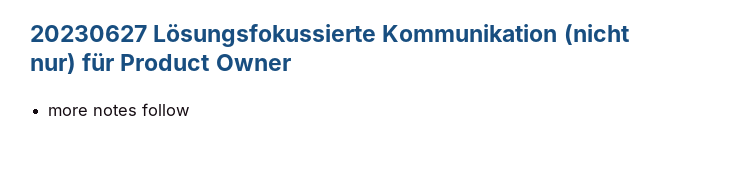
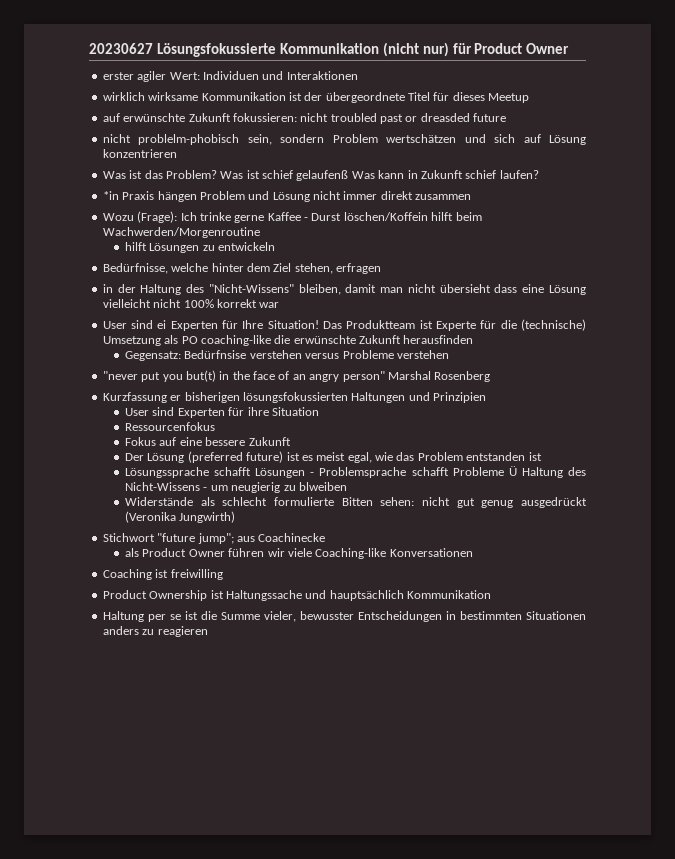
- more notes follow
+ erster agiler Wert: Individuen und Interaktionen
+ wirklich wirksame Kommunikation ist der übergeordnete Titel für dieses Meetup
+ auf erwünschte Zukunft fokussieren: nicht troubled past or dreasded future
+ nicht problelm-phobisch sein, sondern Problem wertschätzen und sich auf Lösung konzentrieren
+ Was ist das Problem? Was ist schief gelaufenß Was kann in Zukunft schief laufen?
+ *in Praxis hängen Problem und Lösung nicht immer direkt zusammen
+ Wozu (Frage): Ich trinke gerne Kaffee - Durst löschen/Koffein hilft beim Wachwerden/Morgenroutine
+ hilft Lösungen zu entwickeln
+ Bedürfnisse, welche hinter dem Ziel stehen, erfragen
+ in der Haltung des "Nicht-Wissens" bleiben, damit man nicht übersieht dass eine Lösung vielleicht nicht 100% korrekt war
+ User sind ei Experten für Ihre Situation! Das Produktteam ist Experte für die (technische) Umsetzung als PO coaching-like die erwünschte Zukunft herausfinden
+ Gegensatz: Bedürfnsise verstehen versus Probleme verstehen
+ "never put you but(t) in the face of an angry person" Marshal Rosenberg
+ Kurzfassung er bisherigen lösungsfokussierten Haltungen und Prinzipien
+ User sind Experten für ihre Situation
+ Ressourcenfokus
+ Fokus auf eine bessere Zukunft
+ Der Lösung (preferred future) ist es meist egal, wie das Problem entstanden ist
+ Lösungssprache schafft Lösungen - Problemsprache schafft Probleme Ü Haltung des Nicht-Wissens - um neugierig zu blweiben
+ Widerstände als schlecht formulierte Bitten sehen: nicht gut genug ausgedrückt (Veronika Jungwirth)
+ Stichwort "future jump"; aus Coachinecke
+ als Product Owner führen wir viele Coaching-like Konversationen
+ Coaching ist freiwilling
+ Product Ownership ist Haltungssache und hauptsächlich Kommunikation
+ Haltung per se ist die Summe vieler, bewusster Entscheidungen in bestimmten Situationen anders zu reagieren

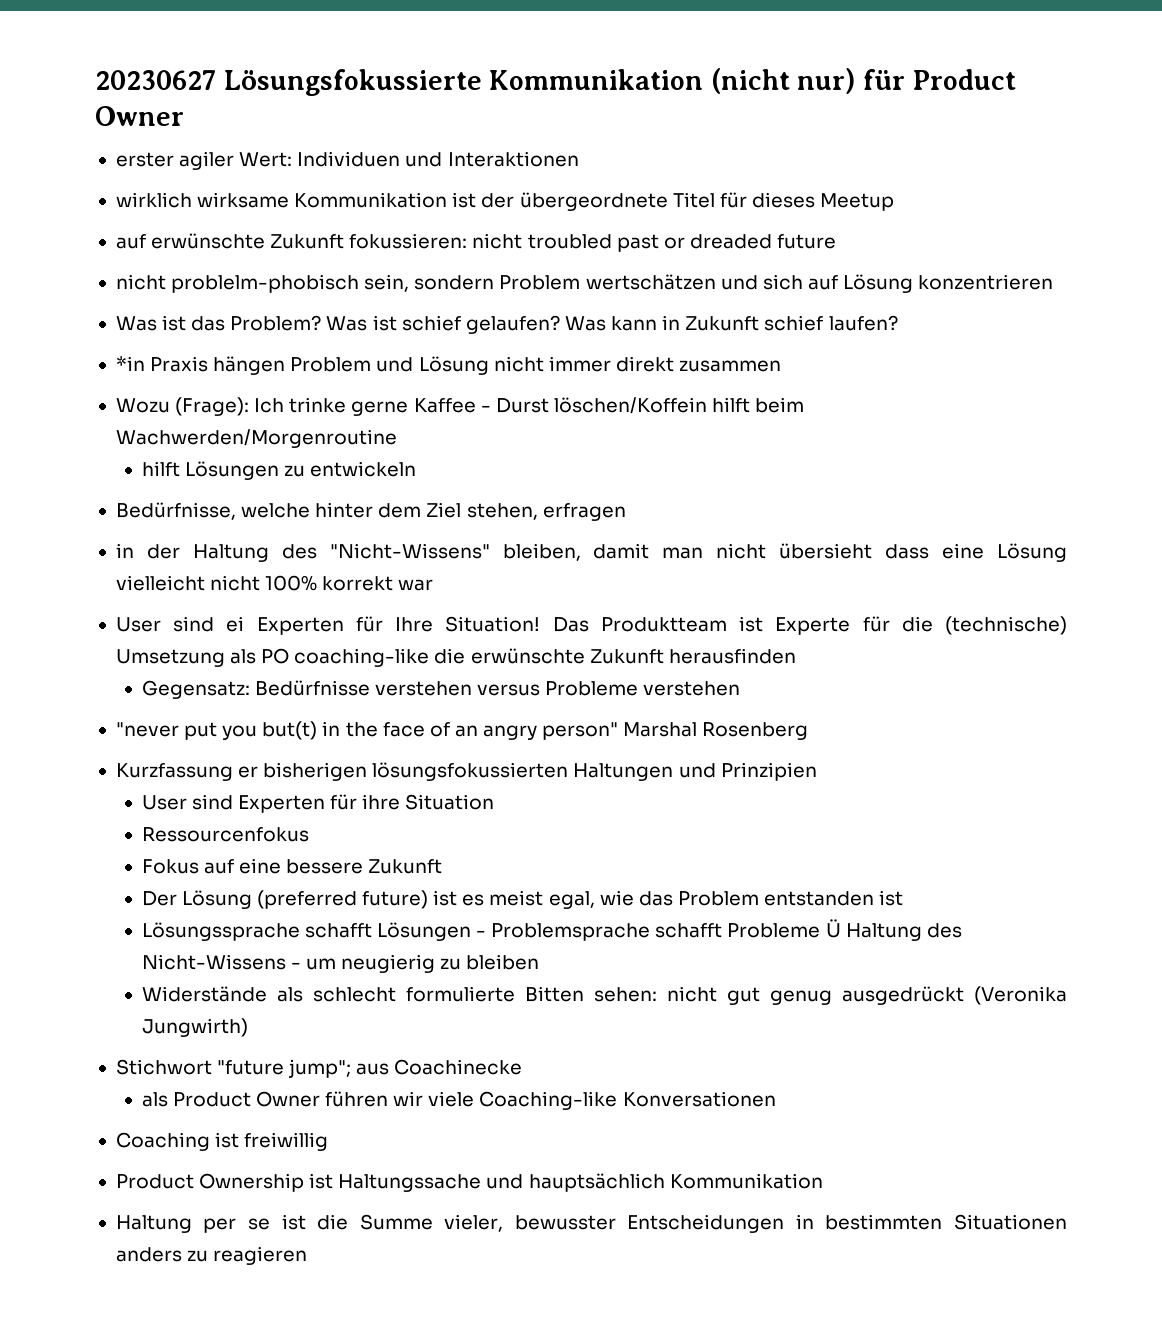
- auf erwünschte Zukunft fokussieren: nicht troubled past or dreasded future
+ auf erwünschte Zukunft fokussieren: nicht troubled past or dreaded future
- Was ist schief gelaufenß Was kann in Zukunft schief laufen?
+ Was ist schief gelaufen? Was kann in Zukunft schief laufen?
- Gegensatz: Bedürfnsise verstehen versus Probleme verstehen
+ Gegensatz: Bedürfnisse verstehen versus Probleme verstehen
- Lösungssprache schafft Lösungen - Problemsprache schafft Probleme Ü Haltung des Nicht-Wissens - um neugierig zu blweiben
+ Lösungssprache schafft Lösungen - Problemsprache schafft Probleme Ü Haltung des Nicht-Wissens - um neugierig zu bleiben
- Coaching ist freiwilling
+ Coaching ist freiwillig

